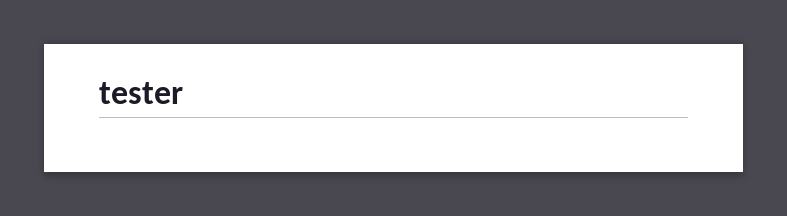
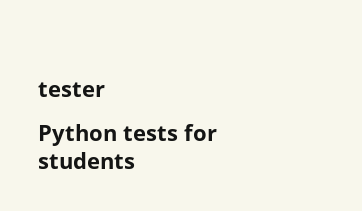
+ Python tests for students

